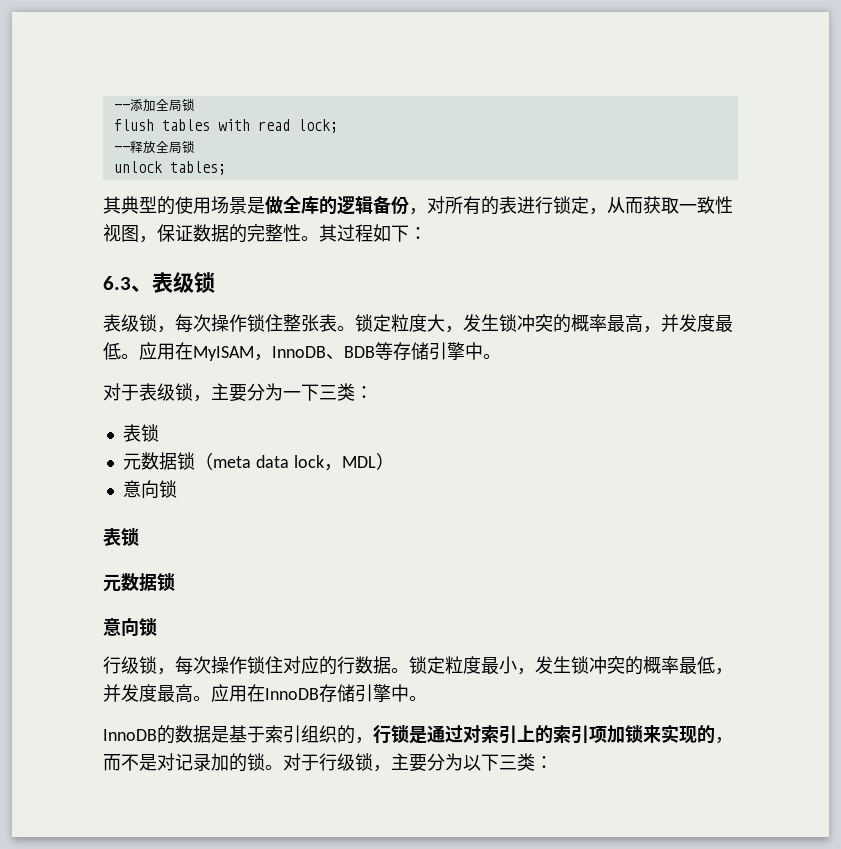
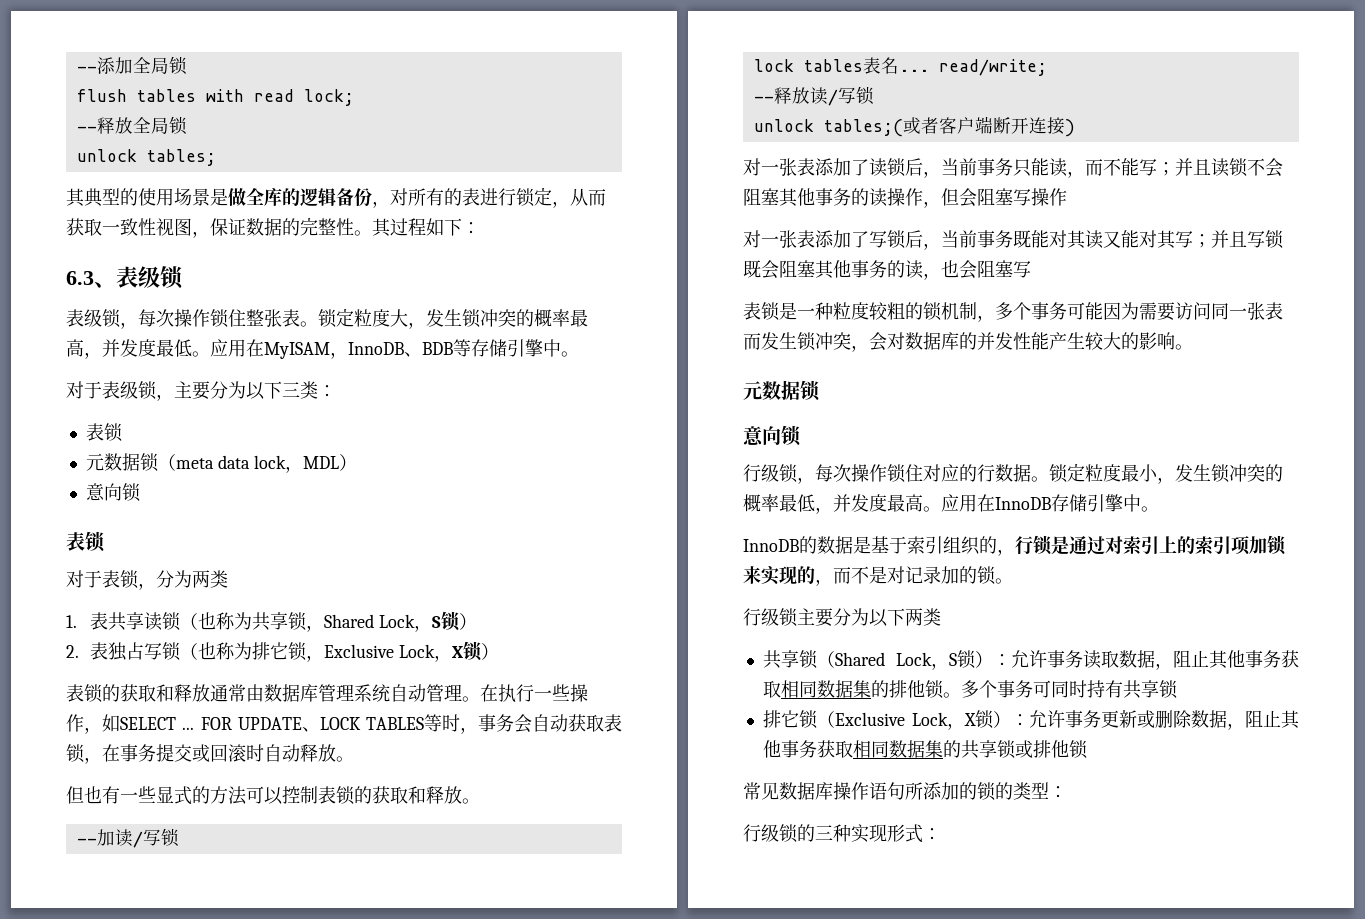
- 对于表级锁，主要分为一下三类：
+ 对于表级锁，主要分为以下三类：
+ 对于表锁，分为两类
+ 1.表共享读锁（也称为共享锁，Shared Lock，S锁）
+ 2.表独占写锁（也称为排它锁，Exclusive Lock，X锁）
+ 表锁的获取和释放通常由数据库管理系统自动管理。在执行一些操作，如SELECT ... FOR UPDATE、LOCK TABLES等时，事务会自动获取表锁，在事务提交或回滚时自动释放。
+ 但也有一些显式的方法可以控制表锁的获取和释放。
+ --加读/写锁
+ lock tables表名... read/write;
+ --释放读/写锁
+ unlock tables;(或者客户端断开连接)
+ 对一张表添加了读锁后，当前事务只能读，而不能写；并且读锁不会阻塞其他事务的读操作，但会阻塞写操作
+ 对一张表添加了写锁后，当前事务既能对其读又能对其写；并且写锁既会阻塞其他事务的读，也会阻塞写
+ 表锁是一种粒度较粗的锁机制，多个事务可能因为需要访问同一张表而发生锁冲突，会对数据库的并发性能产生较大的影响。
- InnoDB的数据是基于索引组织的，行锁是通过对索引上的索引项加锁来实现的，而不是对记录加的锁。对于行级锁，主要分为以下三类：
+ InnoDB的数据是基于索引组织的，行锁是通过对索引上的索引项加锁来实现的，而不是对记录加的锁。
+ 行级锁主要分为以下两类
+ 共享锁（Shared Lock，S锁）：允许事务读取数据，阻止其他事务获取相同数据集的排他锁。多个事务可同时持有共享锁
+ 排它锁（Exclusive Lock，X锁）：允许事务更新或删除数据，阻止其他事务获取相同数据集的共享锁或排他锁
+ 常见数据库操作语句所添加的锁的类型：
+ 行级锁的三种实现形式：

